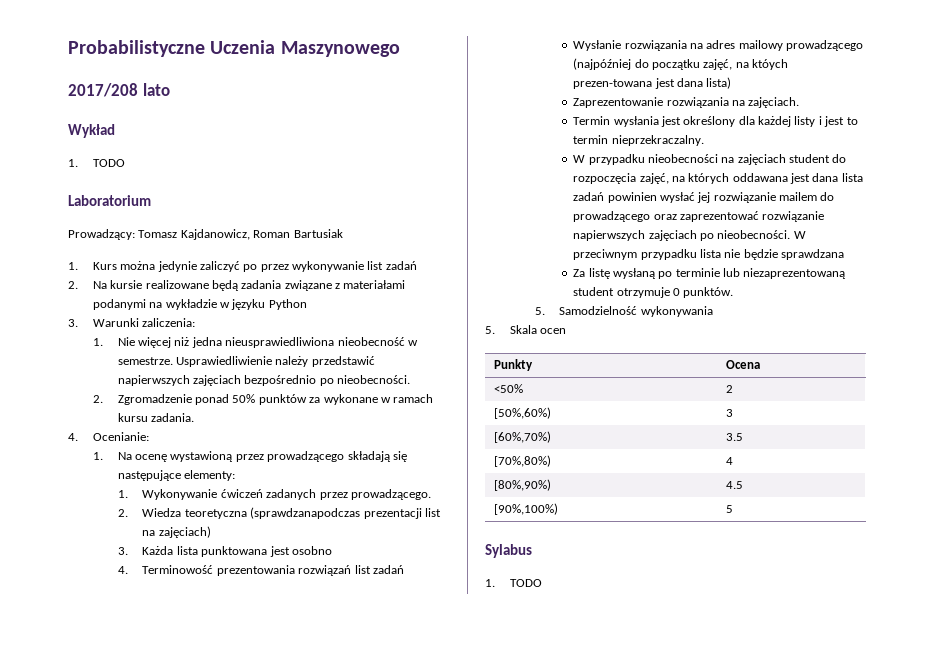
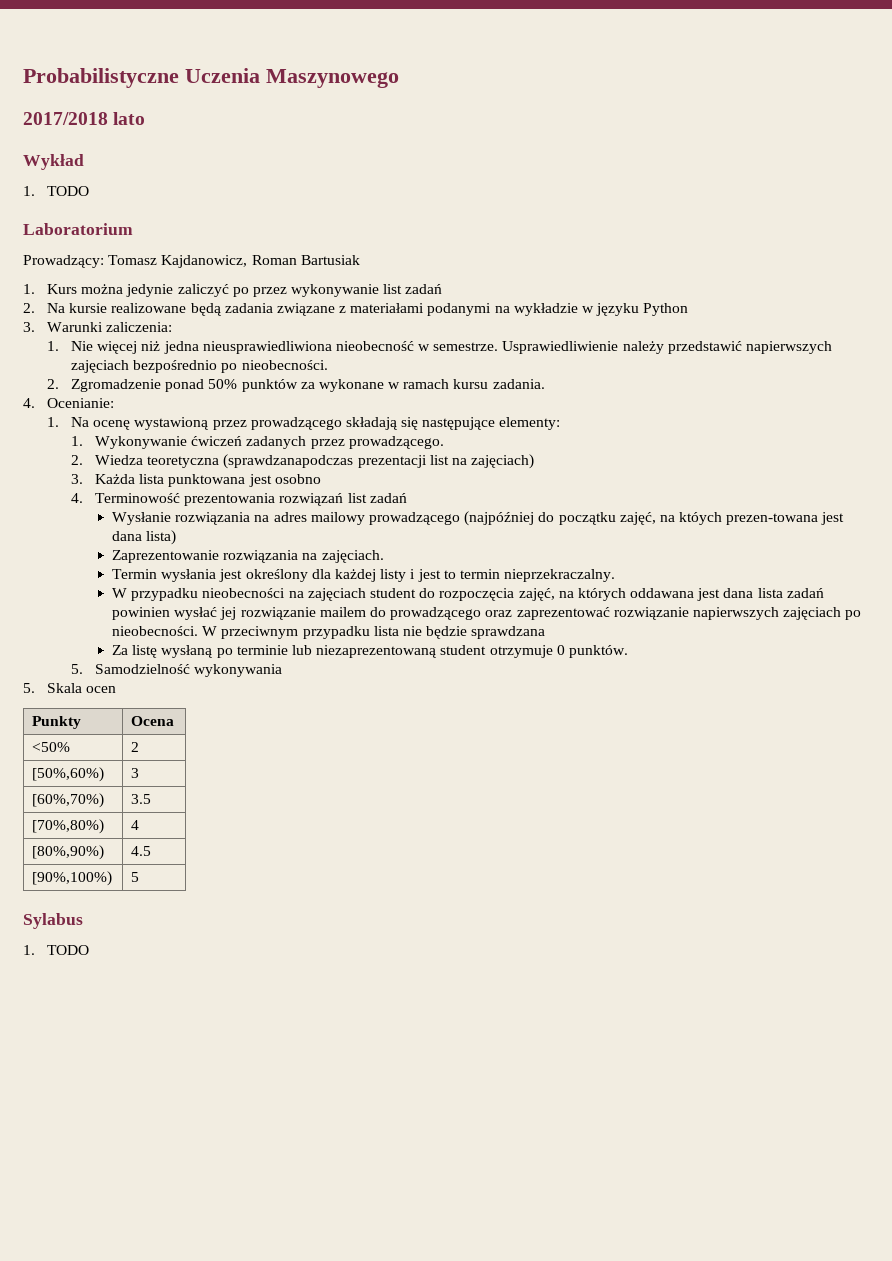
- 2017/208 lato
+ 2017/2018 lato

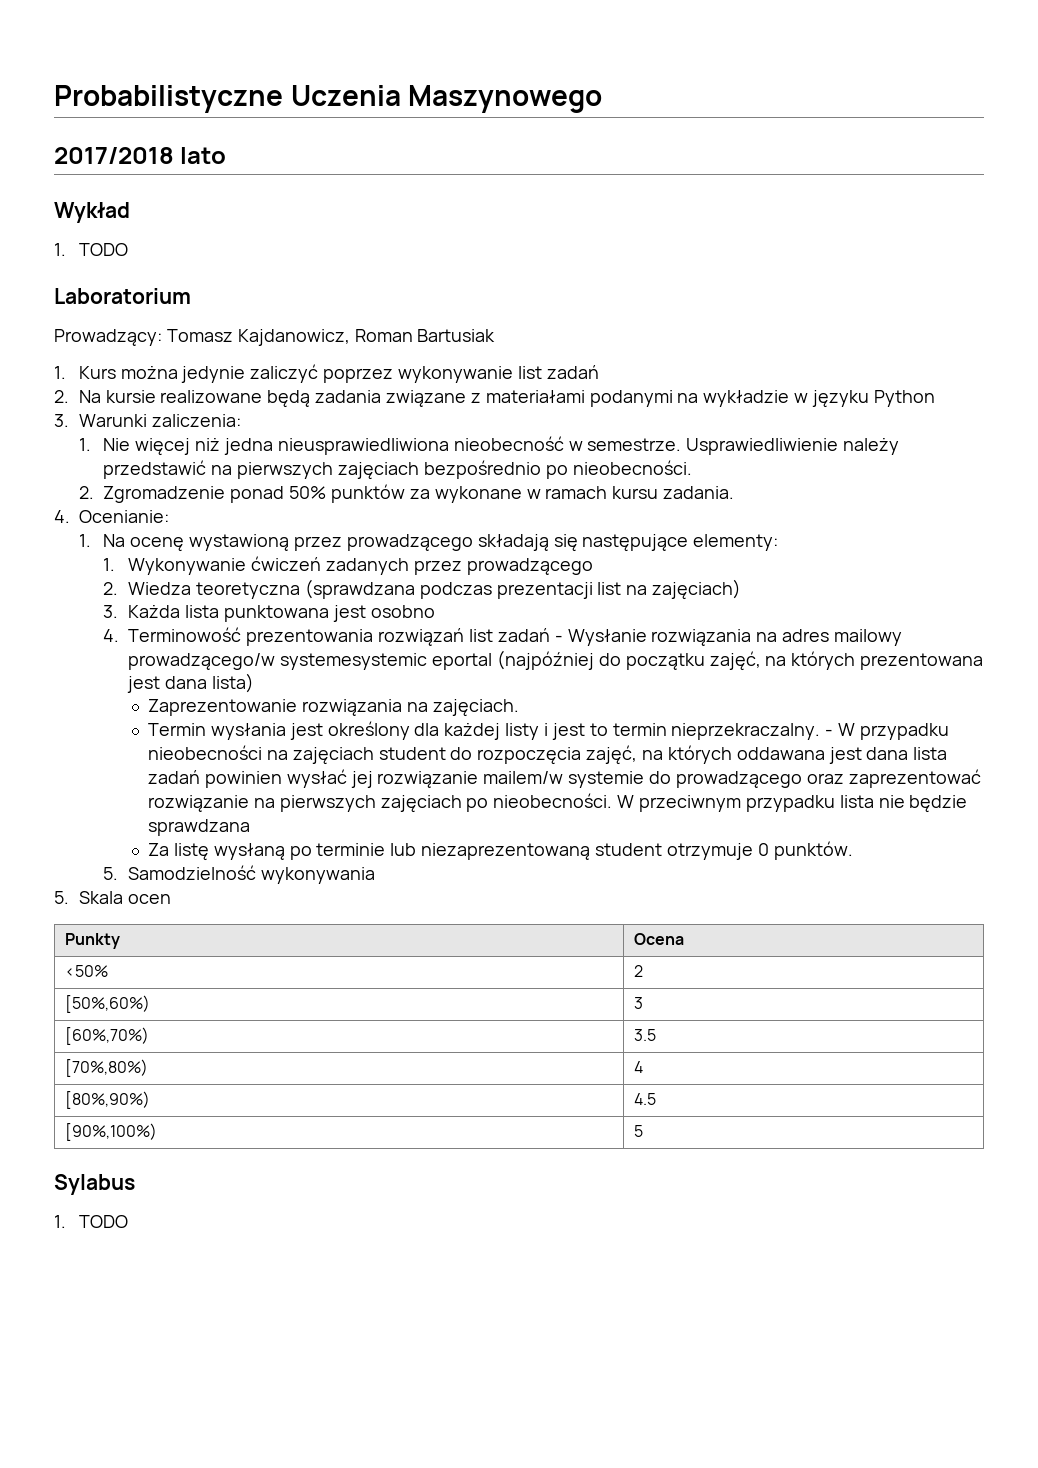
- 1. Kurs można jedynie zaliczyć po przez wykonywanie list zadań
+ 1. Kurs można jedynie zaliczyć poprzez wykonywanie list zadań
- Usprawiedliwienie należy przedstawić napierwszych zajęciach bezpośrednio po nieobecności.
+ Usprawiedliwienie należy przedstawić na pierwszych zajęciach bezpośrednio po nieobecności.
- 1. Wykonywanie ćwiczeń zadanych przez prowadzącego.
+ 1. Wykonywanie ćwiczeń zadanych przez prowadzącego
- 2. Wiedza teoretyczna (sprawdzanapodczas prezentacji list na zajęciach)
+ 2. Wiedza teoretyczna (sprawdzana podczas prezentacji list na zajęciach)
- 4. Terminowość prezentowania rozwiązań list zadań
- Wysłanie rozwiązania na adres mailowy prowadzącego (najpóźniej do początku zajęć, na któych prezen-towana jest dana lista)
+ 4. Terminowość prezentowania rozwiązań list zadań - Wysłanie rozwiązania na adres mailowy prowadzącego/w systemesystemic eportal (najpóźniej do początku zajęć, na których prezentowana jest dana lista)
- Termin wysłania jest określony dla każdej listy i jest to termin nieprzekraczalny.
- W przypadku nieobecności na zajęciach student do rozpoczęcia zajęć, na których oddawana jest dana lista zadań powinien wysłać jej rozwiązanie mailem do prowadzącego oraz zaprezentować rozwiązanie napierwszych zajęciach po nieobecności.
+ Termin wysłania jest określony dla każdej listy i jest to termin nieprzekraczalny. - W przypadku nieobecności na zajęciach student do rozpoczęcia zajęć, na których oddawana jest dana lista zadań powinien wysłać jej rozwiązanie mailem/w systemie do prowadzącego oraz zaprezentować rozwiązanie na pierwszych zajęciach po nieobecności.

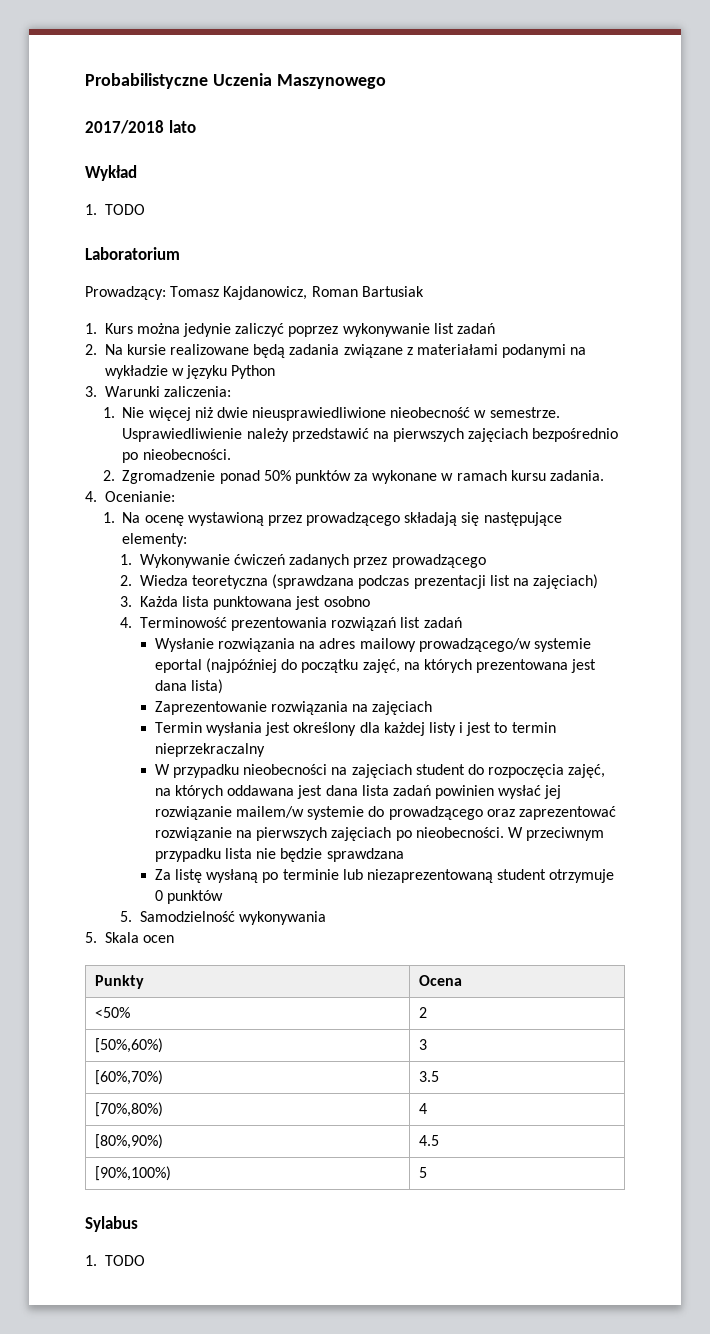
- 1. Nie więcej niż jedna nieusprawiedliwiona nieobecność w semestrze.
+ 1. Nie więcej niż dwie nieusprawiedliwione nieobecność w semestrze.
- 4. Terminowość prezentowania rozwiązań list zadań - Wysłanie rozwiązania na adres mailowy prowadzącego/w systemesystemic eportal (najpóźniej do początku zajęć, na których prezentowana jest dana lista)
+ 4. Terminowość prezentowania rozwiązań list zadań
+ Wysłanie rozwiązania na adres mailowy prowadzącego/w systemie eportal (najpóźniej do początku zajęć, na których prezentowana jest dana lista)
- Zaprezentowanie rozwiązania na zajęciach.
+ Zaprezentowanie rozwiązania na zajęciach
- Termin wysłania jest określony dla każdej listy i jest to termin nieprzekraczalny. - W przypadku nieobecności na zajęciach student do rozpoczęcia zajęć, na których oddawana jest dana lista zadań powinien wysłać jej rozwiązanie mailem/w systemie do prowadzącego oraz zaprezentować rozwiązanie na pierwszych zajęciach po nieobecności.
+ Termin wysłania jest określony dla każdej listy i jest to termin nieprzekraczalny
+ W przypadku nieobecności na zajęciach student do rozpoczęcia zajęć, na których oddawana jest dana lista zadań powinien wysłać jej rozwiązanie mailem/w systemie do prowadzącego oraz zaprezentować rozwiązanie na pierwszych zajęciach po nieobecności.
- Za listę wysłaną po terminie lub niezaprezentowaną student otrzymuje 0 punktów.
+ Za listę wysłaną po terminie lub niezaprezentowaną student otrzymuje 0 punktów

